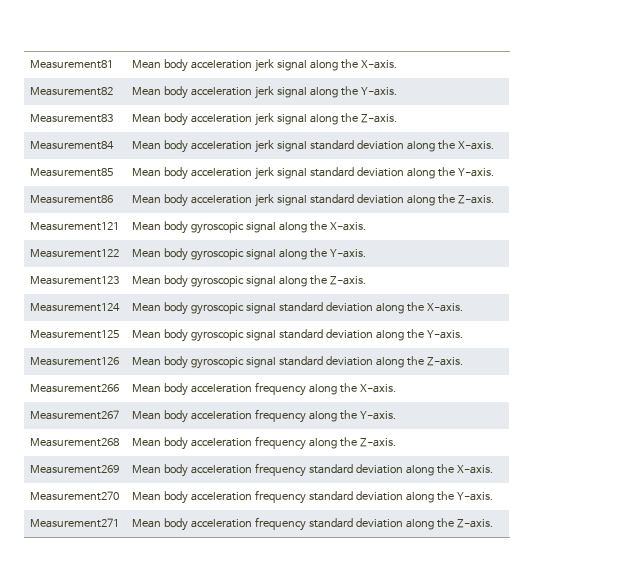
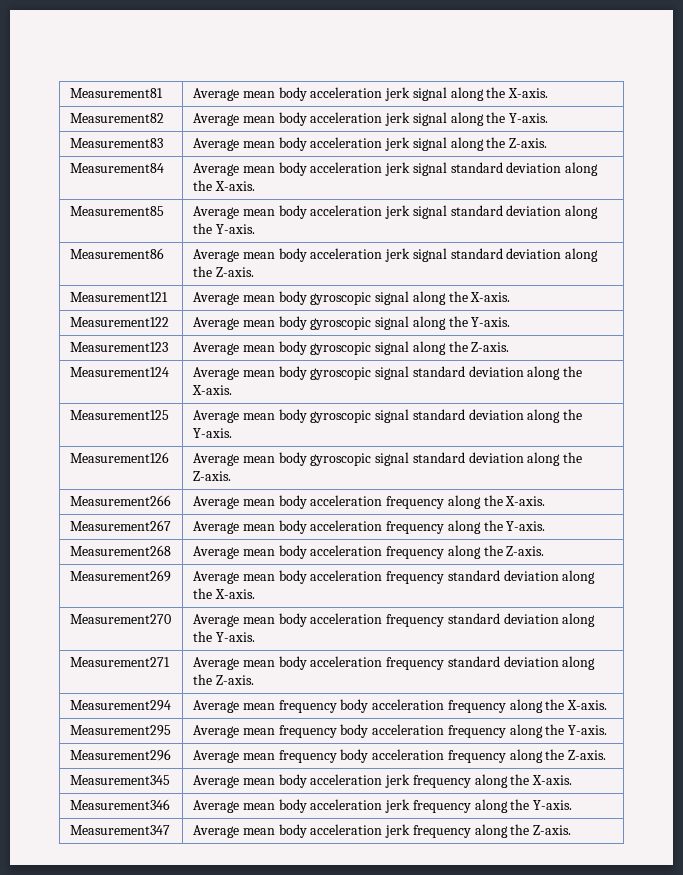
- Measurement81 | Mean body acceleration jerk signal along the X-axis.
+ Measurement81 | Average mean body acceleration jerk signal along the X-axis.
- Measurement82 | Mean body acceleration jerk signal along the Y-axis.
+ Measurement82 | Average mean body acceleration jerk signal along the Y-axis.
- Measurement83 | Mean body acceleration jerk signal along the Z-axis.
+ Measurement83 | Average mean body acceleration jerk signal along the Z-axis.
- Measurement84 | Mean body acceleration jerk signal standard deviation along the X-axis.
+ Measurement84 | Average mean body acceleration jerk signal standard deviation along the X-axis.
- Measurement85 | Mean body acceleration jerk signal standard deviation along the Y-axis.
+ Measurement85 | Average mean body acceleration jerk signal standard deviation along the Y-axis.
- Measurement86 | Mean body acceleration jerk signal standard deviation along the Z-axis.
+ Measurement86 | Average mean body acceleration jerk signal standard deviation along the Z-axis.
- Measurement121 | Mean body gyroscopic signal along the X-axis.
+ Measurement121 | Average mean body gyroscopic signal along the X-axis.
- Measurement122 | Mean body gyroscopic signal along the Y-axis.
+ Measurement122 | Average mean body gyroscopic signal along the Y-axis.
- Measurement123 | Mean body gyroscopic signal along the Z-axis.
+ Measurement123 | Average mean body gyroscopic signal along the Z-axis.
- Measurement124 | Mean body gyroscopic signal standard deviation along the X-axis.
+ Measurement124 | Average mean body gyroscopic signal standard deviation along the X-axis.
- Measurement125 | Mean body gyroscopic signal standard deviation along the Y-axis.
+ Measurement125 | Average mean body gyroscopic signal standard deviation along the Y-axis.
- Measurement126 | Mean body gyroscopic signal standard deviation along the Z-axis.
+ Measurement126 | Average mean body gyroscopic signal standard deviation along the Z-axis.
- Measurement266 | Mean body acceleration frequency along the X-axis.
+ Measurement266 | Average mean body acceleration frequency along the X-axis.
- Measurement267 | Mean body acceleration frequency along the Y-axis.
+ Measurement267 | Average mean body acceleration frequency along the Y-axis.
- Measurement268 | Mean body acceleration frequency along the Z-axis.
+ Measurement268 | Average mean body acceleration frequency along the Z-axis.
- Measurement269 | Mean body acceleration frequency standard deviation along the X-axis.
+ Measurement269 | Average mean body acceleration frequency standard deviation along the X-axis.
- Measurement270 | Mean body acceleration frequency standard deviation along the Y-axis.
+ Measurement270 | Average mean body acceleration frequency standard deviation along the Y-axis.
- Measurement271 | Mean body acceleration frequency standard deviation along the Z-axis.
+ Measurement271 | Average mean body acceleration frequency standard deviation along the Z-axis.
+ Measurement294 | Average mean frequency body acceleration frequency along the X-axis.
+ Measurement295 | Average mean frequency body acceleration frequency along the Y-axis.
+ Measurement296 | Average mean frequency body acceleration frequency along the Z-axis.
+ Measurement345 | Average mean body acceleration jerk frequency along the X-axis.
+ Measurement346 | Average mean body acceleration jerk frequency along the Y-axis.
+ Measurement347 | Average mean body acceleration jerk frequency along the Z-axis.

